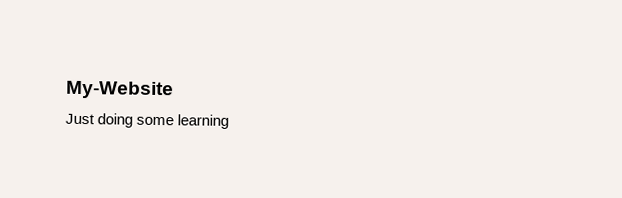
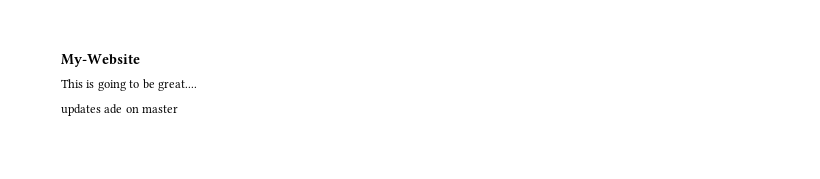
- Just doing some learning
+ This is going to be great....
+ updates ade on master

